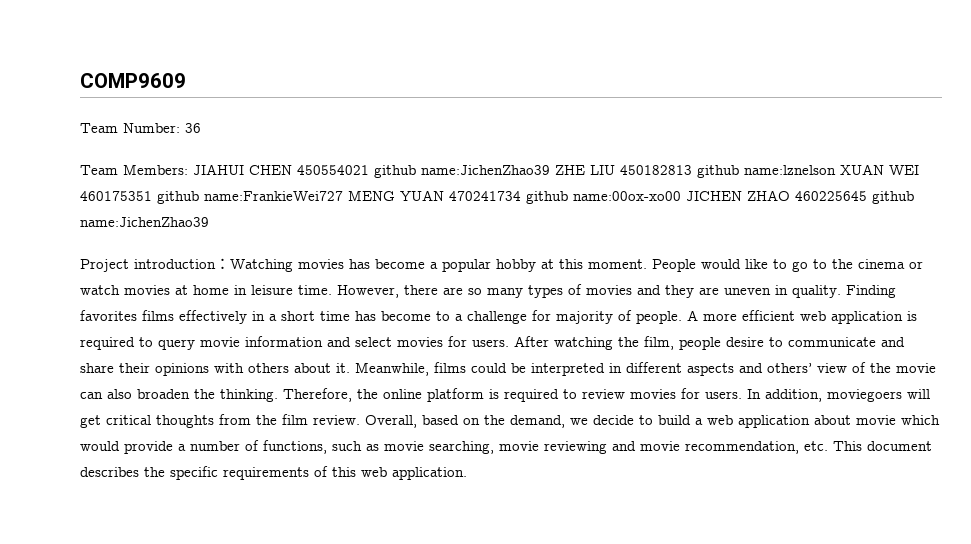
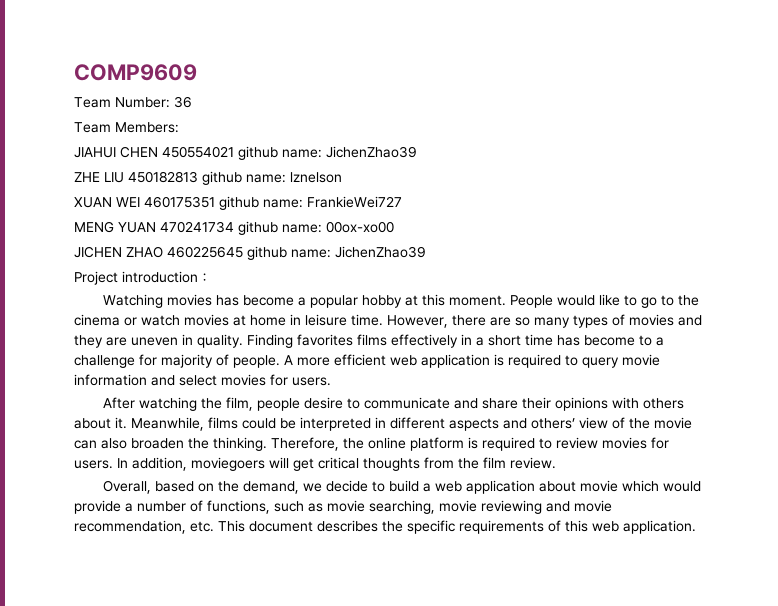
- Team Members: JIAHUI CHEN 450554021 github name:JichenZhao39 ZHE LIU 450182813 github name:lznelson XUAN WEI 460175351 github name:FrankieWei727 MENG YUAN 470241734 github name:00ox-xo00 JICHEN ZHAO 460225645 github name:JichenZhao39
+ Team Members:
+ JIAHUI CHEN 450554021 github name: JichenZhao39
+ ZHE LIU 450182813 github name: lznelson
+ XUAN WEI 460175351 github name: FrankieWei727
+ MENG YUAN 470241734 github name: 00ox-xo00
+ JICHEN ZHAO 460225645 github name: JichenZhao39
- Project introduction：Watching movies has become a popular hobby at this moment.
+ Project introduction：
+ Watching movies has become a popular hobby at this moment.
- A more efficient web application is required to query movie information and select movies for users. After watching the film, people desire to communicate and share their opinions with others about it.
+ A more efficient web application is required to query movie information and select movies for users.
+ After watching the film, people desire to communicate and share their opinions with others about it.
- In addition, moviegoers will get critical thoughts from the film review. Overall, based on the demand, we decide to build a web application about movie which would provide a number of functions, such as movie searching, movie reviewing and movie recommendation, etc. This document describes the specific requirements of this web application.
+ In addition, moviegoers will get critical thoughts from the film review.
+ Overall, based on the demand, we decide to build a web application about movie which would provide a number of functions, such as movie searching, movie reviewing and movie recommendation, etc. This document describes the specific requirements of this web application.

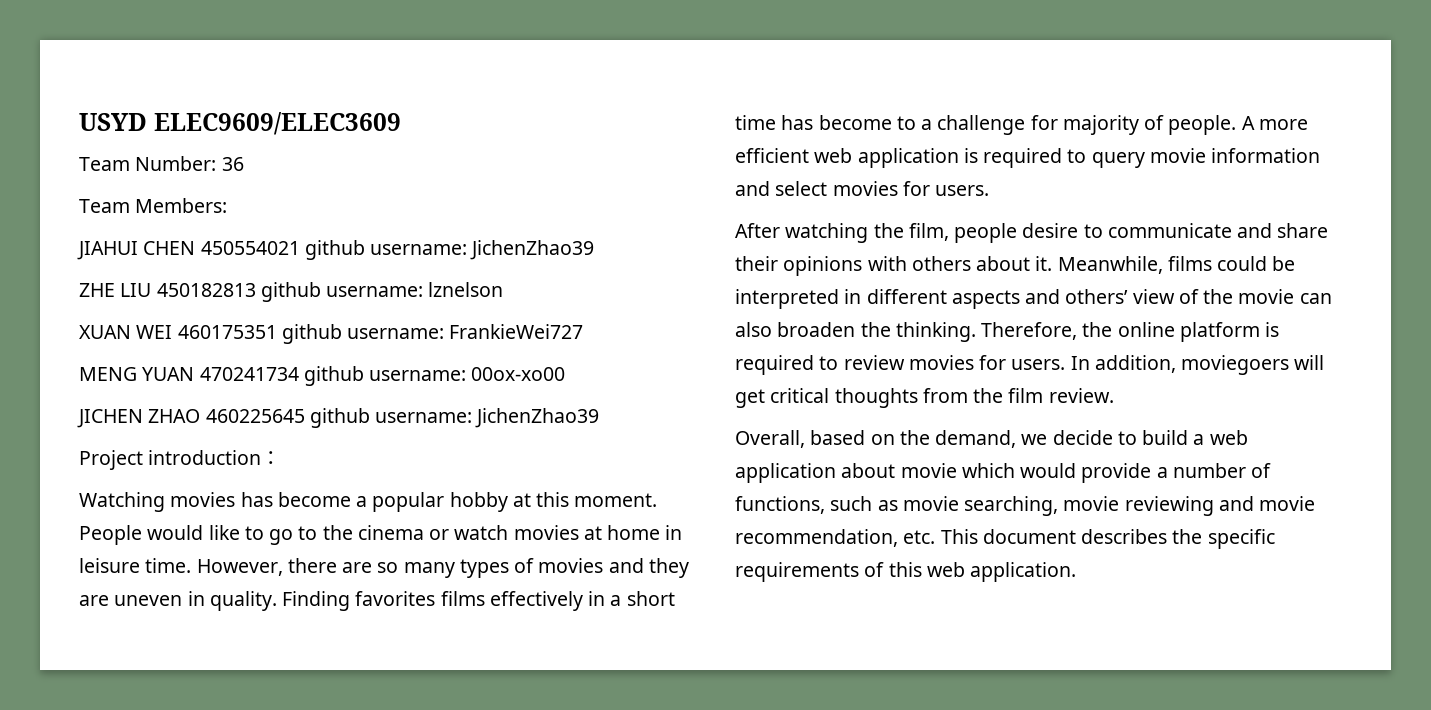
- COMP9609
+ USYD ELEC9609/ELEC3609
- JIAHUI CHEN 450554021 github name: JichenZhao39
+ JIAHUI CHEN 450554021 github username: JichenZhao39
- ZHE LIU 450182813 github name: lznelson
+ ZHE LIU 450182813 github username: lznelson
- XUAN WEI 460175351 github name: FrankieWei727
+ XUAN WEI 460175351 github username: FrankieWei727
- MENG YUAN 470241734 github name: 00ox-xo00
+ MENG YUAN 470241734 github username: 00ox-xo00
- JICHEN ZHAO 460225645 github name: JichenZhao39
+ JICHEN ZHAO 460225645 github username: JichenZhao39

